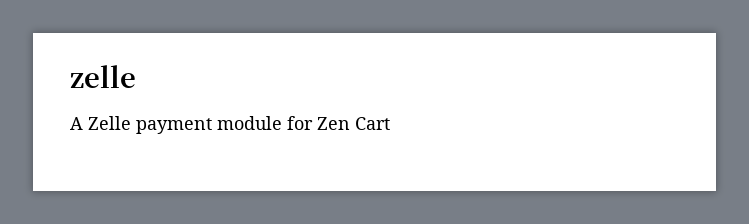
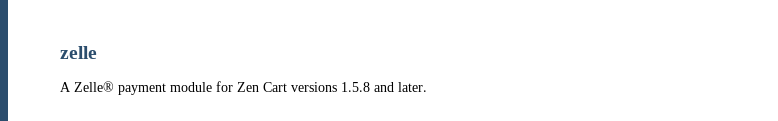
- A Zelle payment module for Zen Cart
+ A Zelle® payment module for Zen Cart versions 1.5.8 and later.

